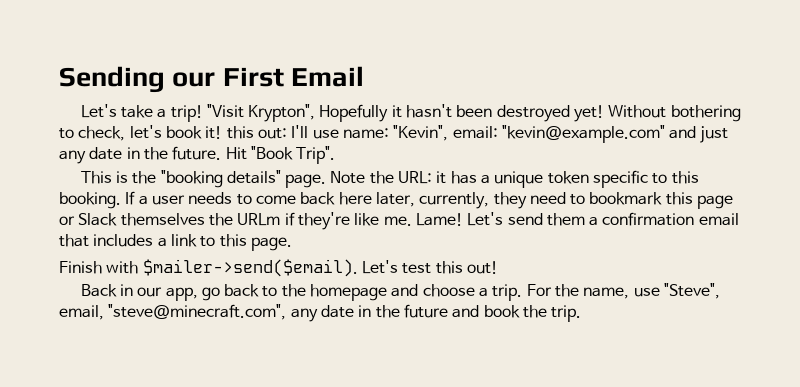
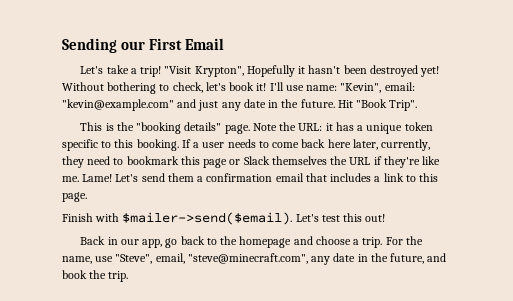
- Without bothering to check, let's book it! this out: I'll use name: "Kevin", email: "kevin@example.com" and just any date in the future.
+ Without bothering to check, let's book it! I'll use name: "Kevin", email: "kevin@example.com" and just any date in the future.
- If a user needs to come back here later, currently, they need to bookmark this page or Slack themselves the URLm if they're like me.
+ If a user needs to come back here later, currently, they need to bookmark this page or Slack themselves the URL if they're like me.
- For the name, use "Steve", email, "steve@minecraft.com", any date in the future and book the trip.
+ For the name, use "Steve", email, "steve@minecraft.com", any date in the future, and book the trip.

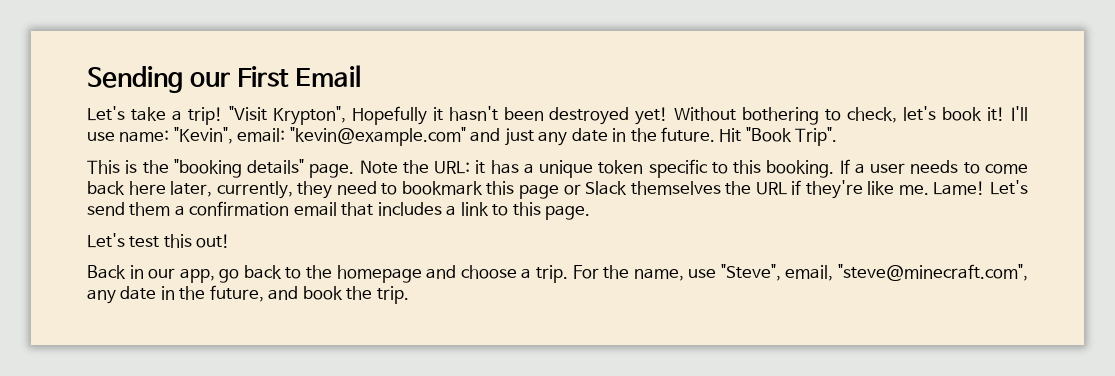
- Finish with $mailer->send($email).

